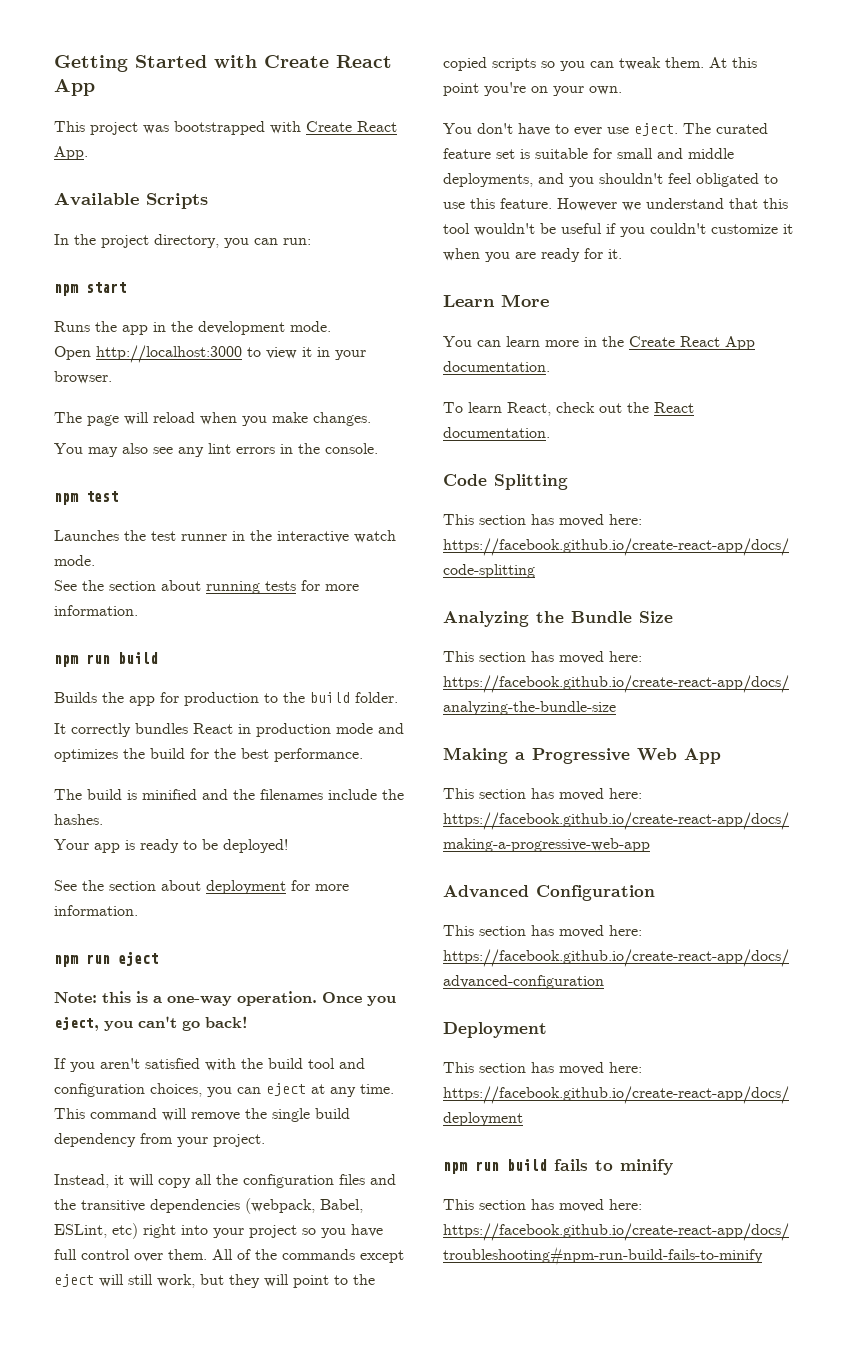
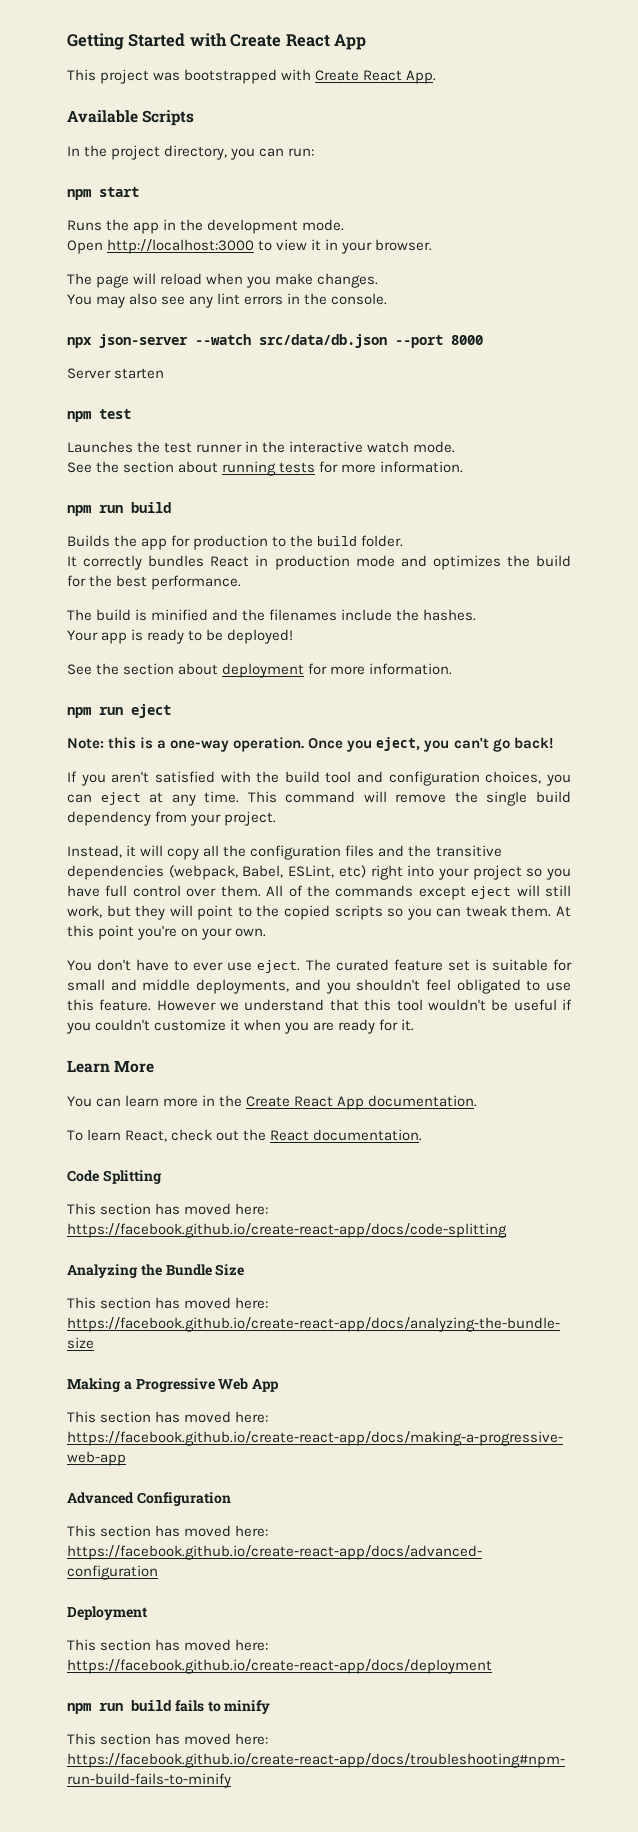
+ npx json-server --watch src/data/db.json --port 8000
+ Server starten

